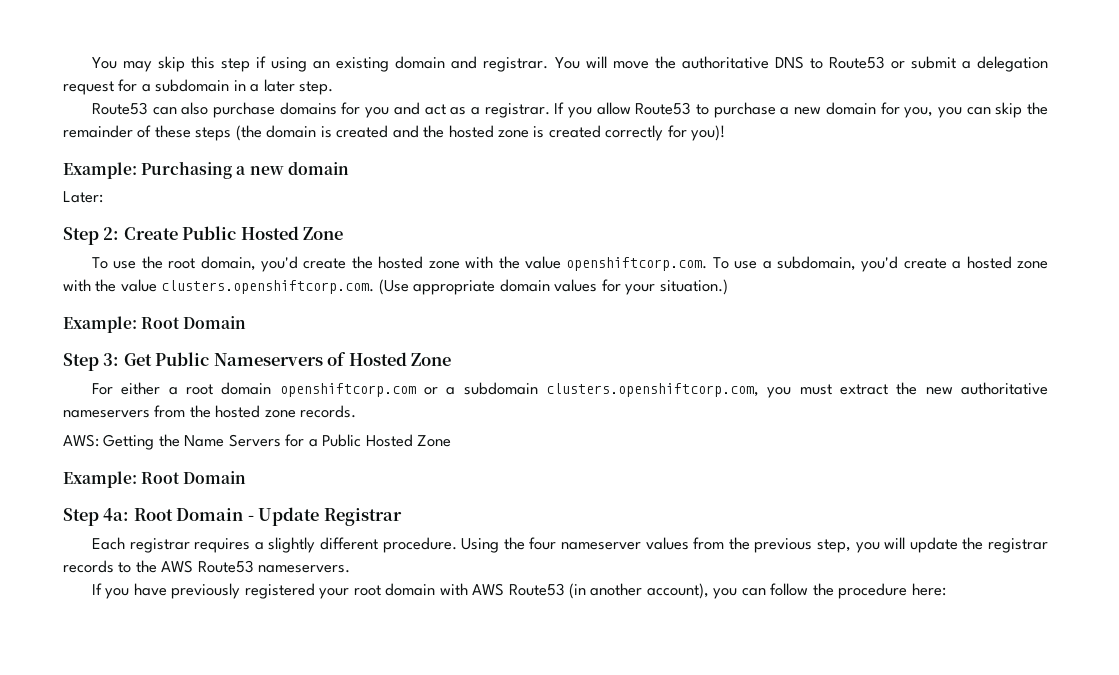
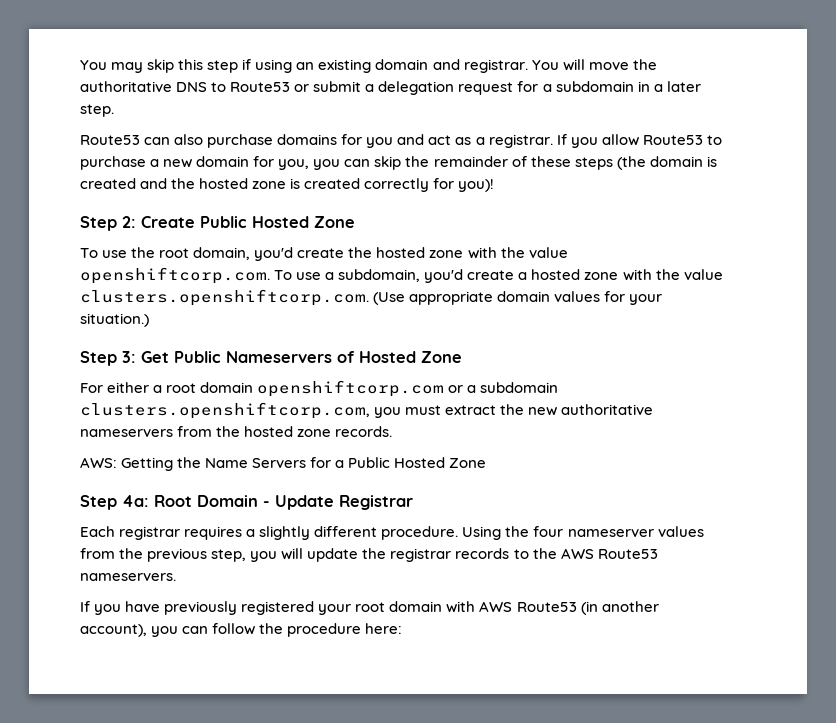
- Example: Purchasing a new domain
- Later:
  To use the root domain, you'd create the hosted zone with the value openshiftcorp.com. To use a subdomain, you'd create a hosted zone with the value clusters.openshiftcorp.com. (Use appropriate domain values for your situation.)
- Example: Root Domain
  AWS: Getting the Name Servers for a Public Hosted Zone
- Example: Root Domain

